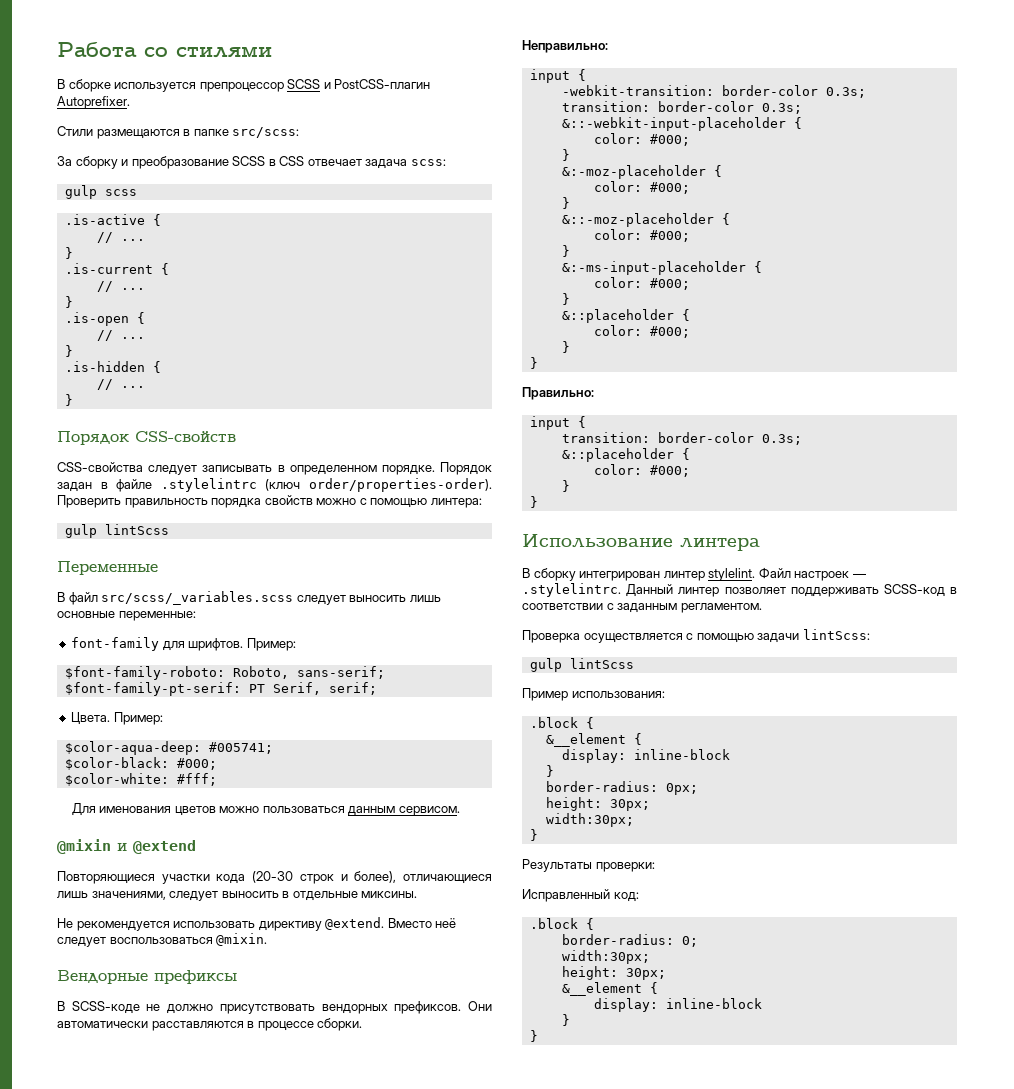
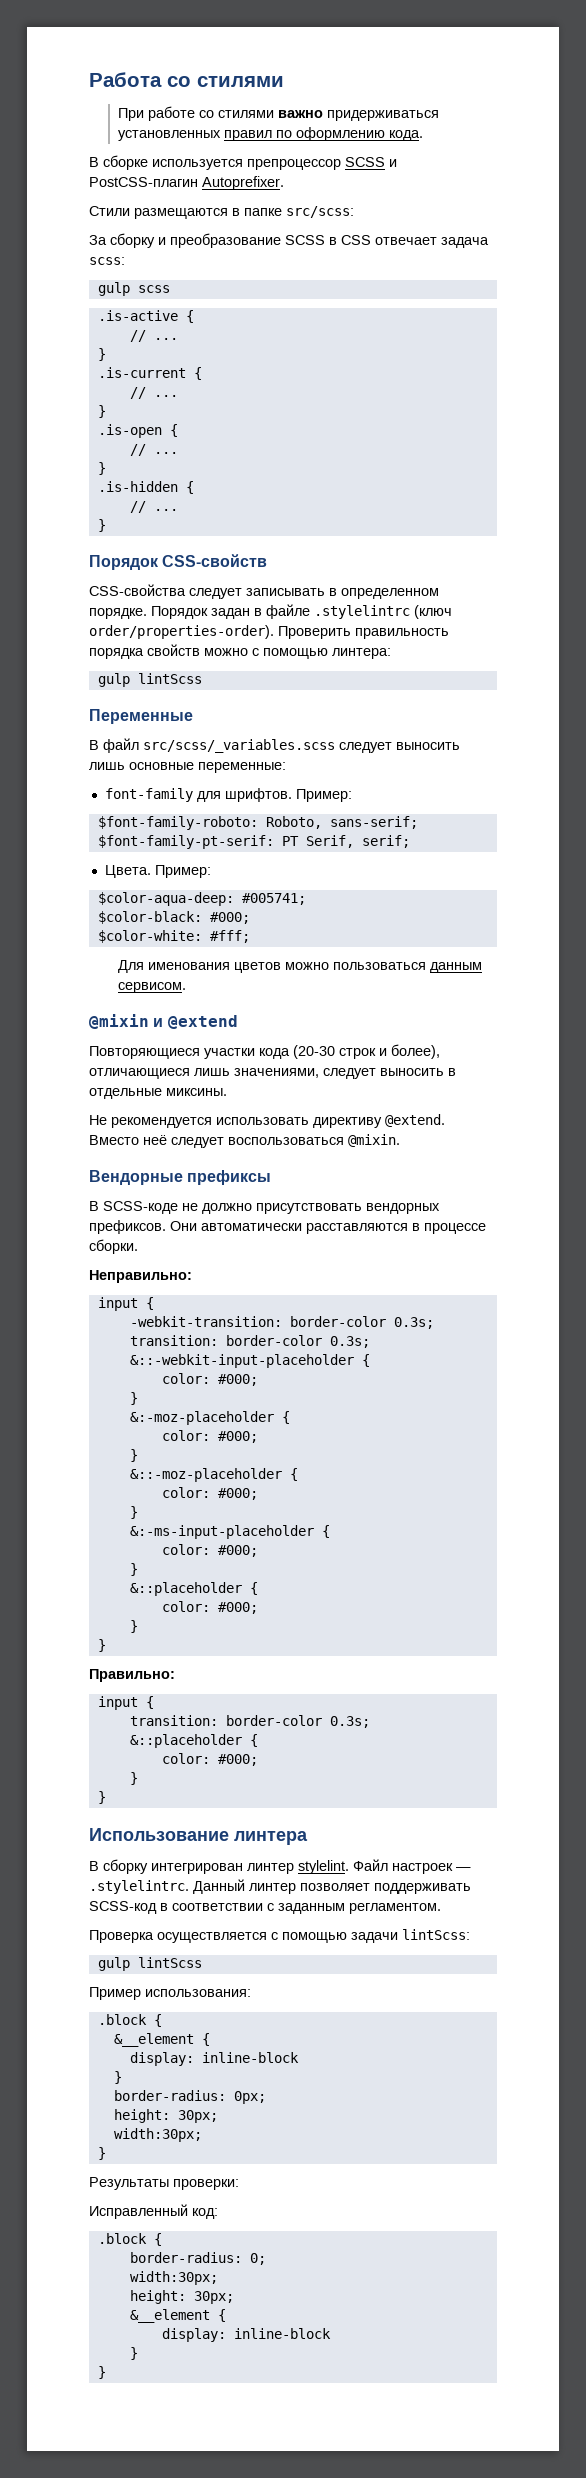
+ При работе со стилями важно придерживаться установленных правил по оформлению кода.

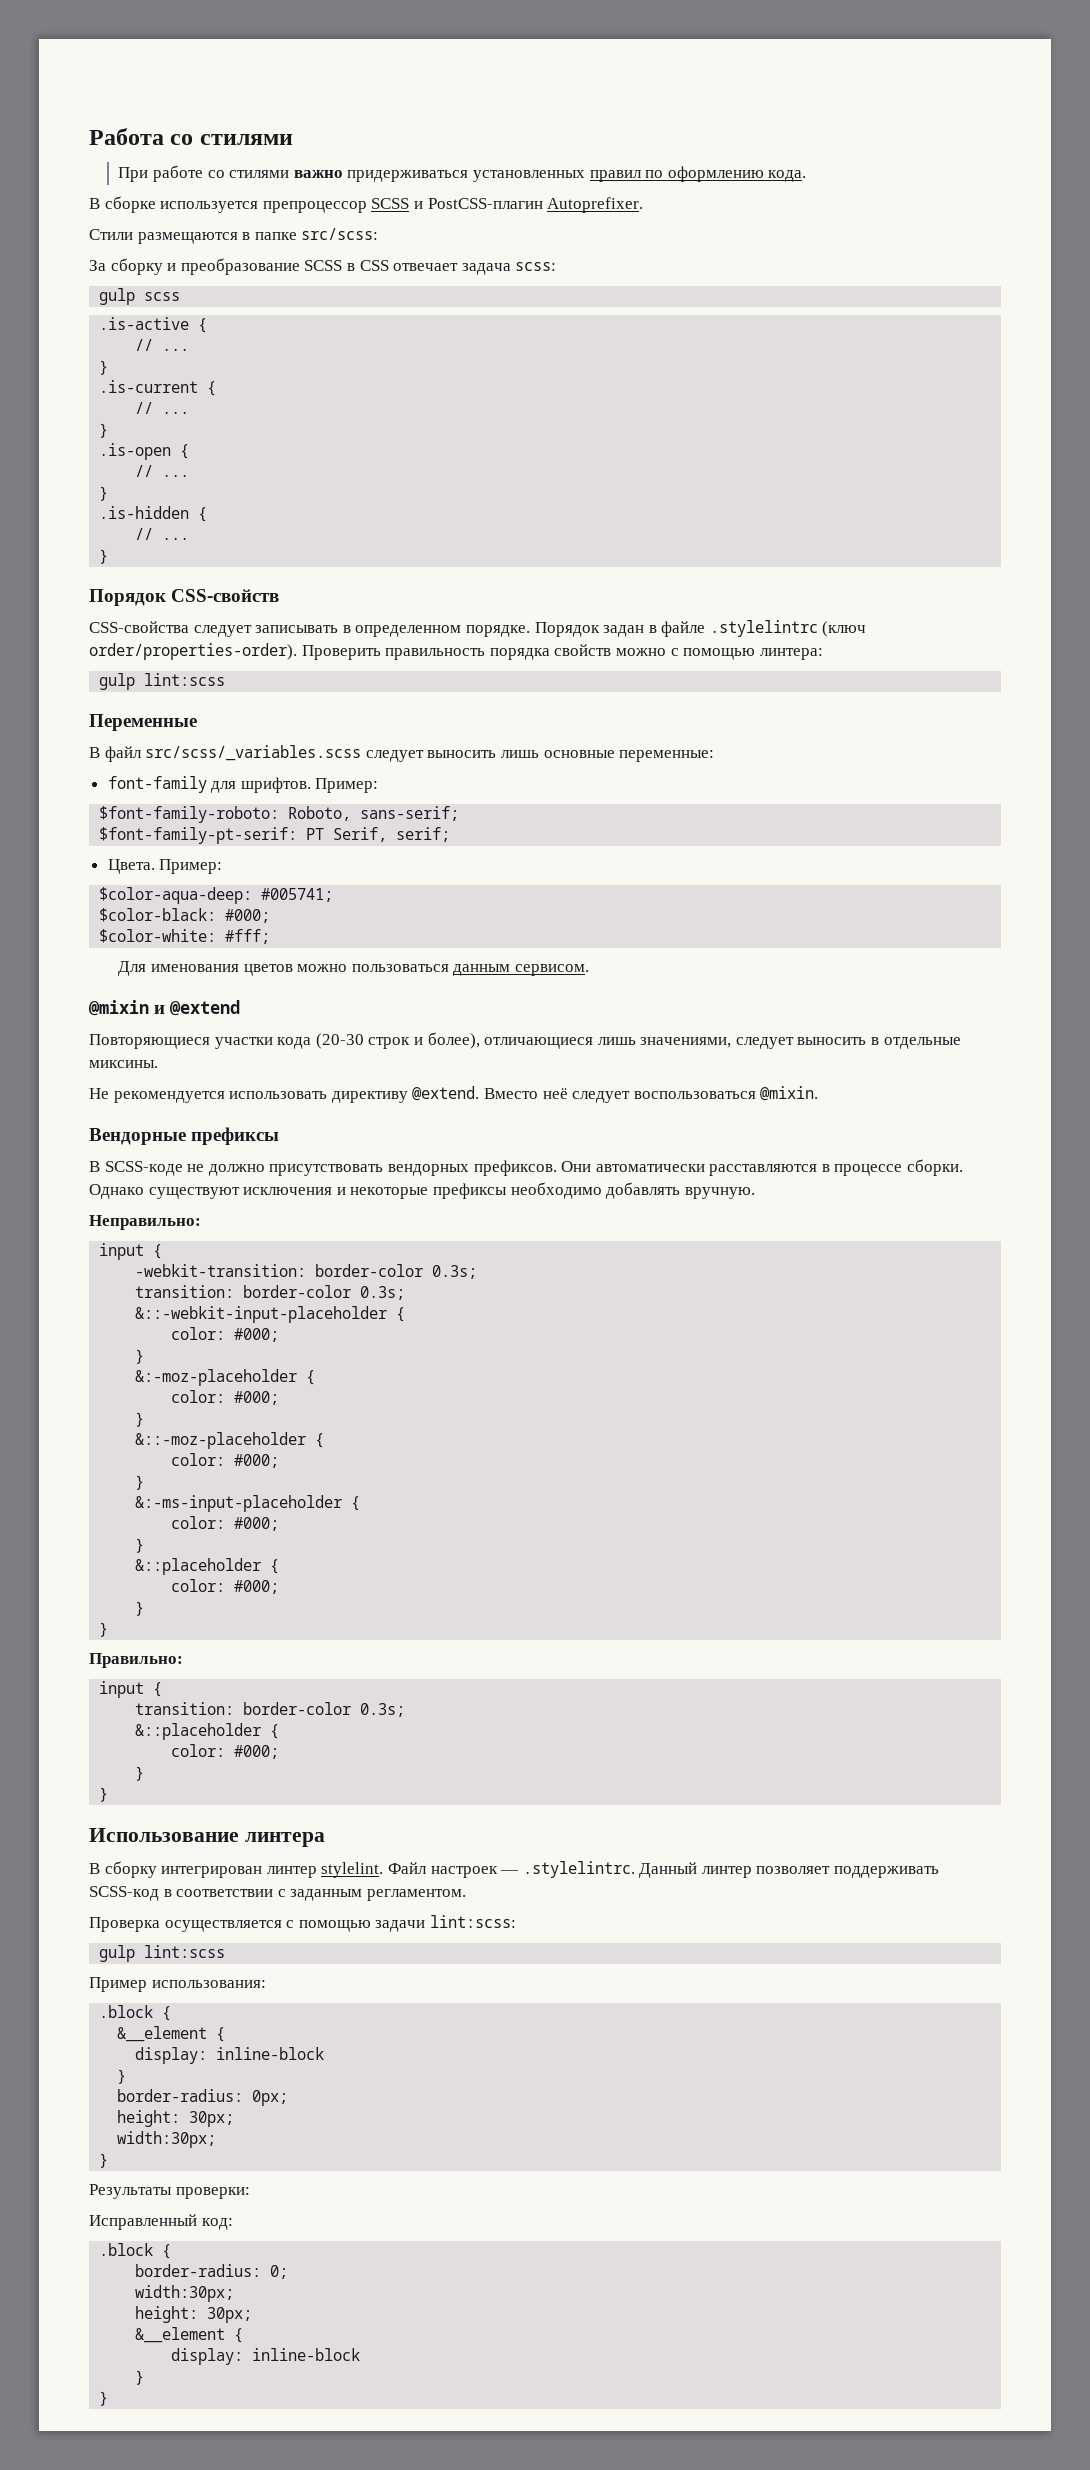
  Проверить правильность порядка свойств можно с помощью линтера:
- gulp lintScss
+ gulp lint:scss
+ Однако существуют исключения и некоторые префиксы необходимо добавлять вручную.
- Проверка осуществляется с помощью задачи lintScss:
- gulp lintScss
+ Проверка осуществляется с помощью задачи lint:scss:
+ gulp lint:scss

